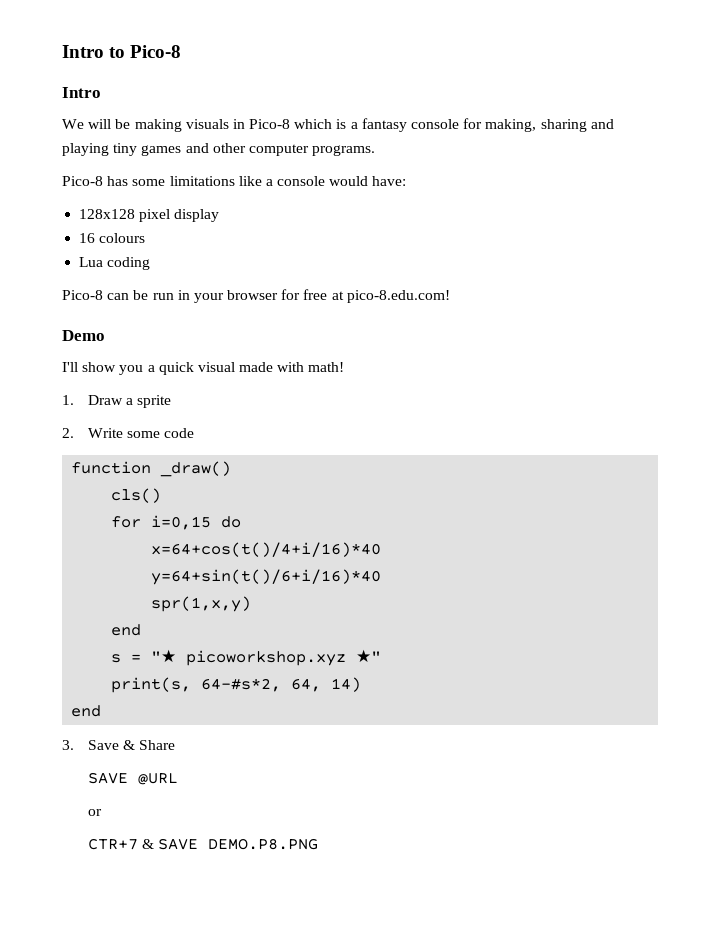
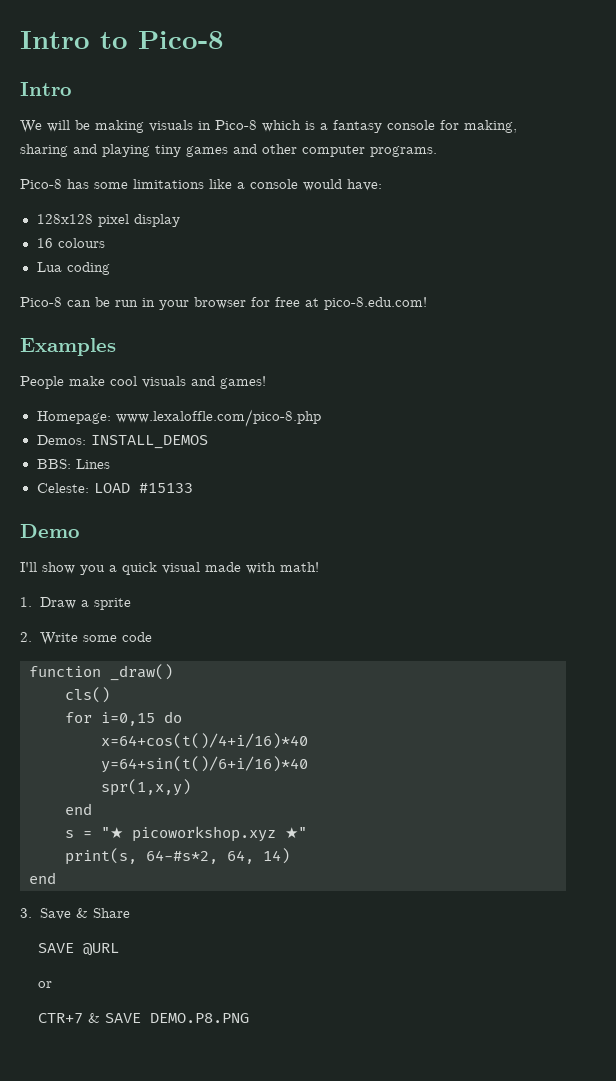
+ Examples
+ People make cool visuals and games!
+ Homepage: www.lexaloffle.com/pico-8.php
+ Demos: INSTALL_DEMOS
+ BBS: Lines
+ Celeste: LOAD #15133

